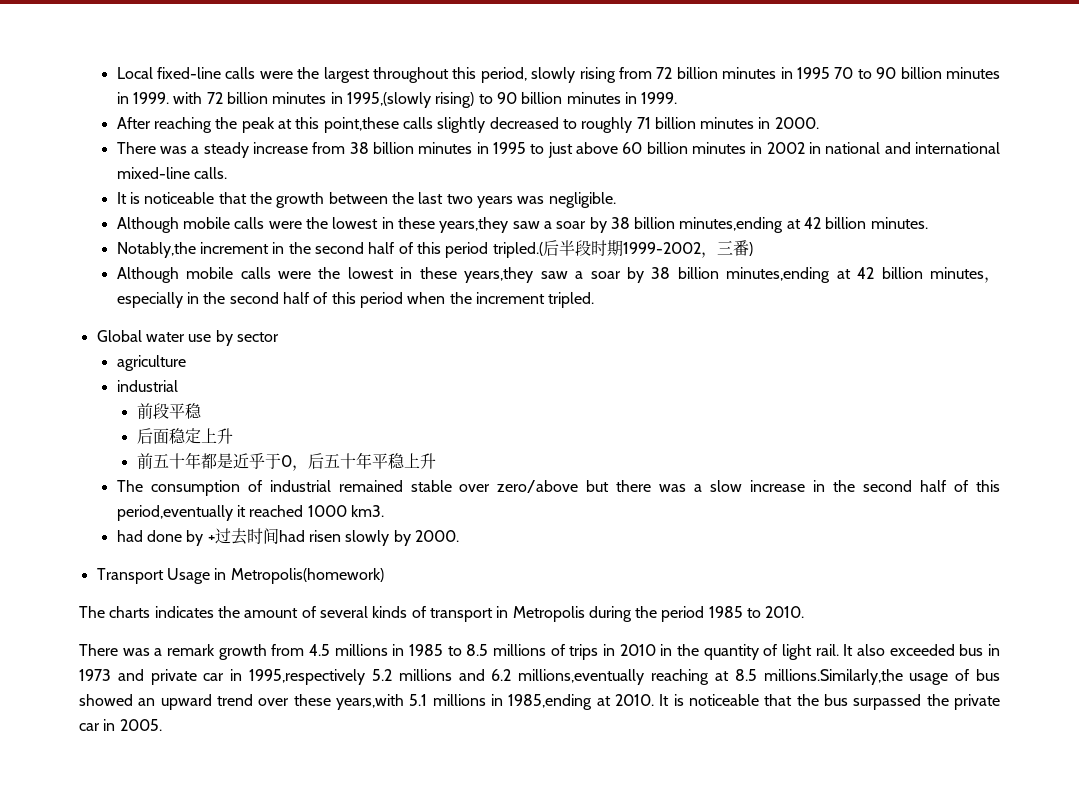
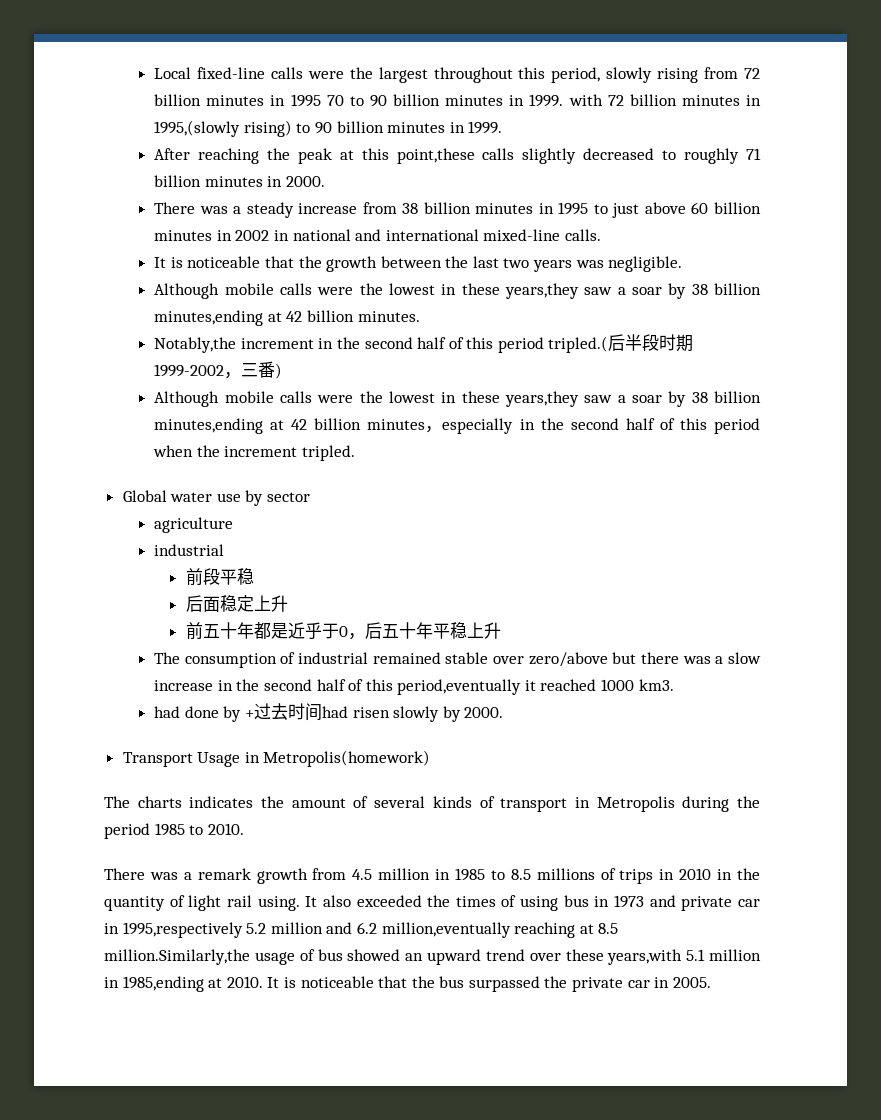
- There was a remark growth from 4.5 millions in 1985 to 8.5 millions of trips in 2010 in the quantity of light rail.
+ There was a remark growth from 4.5 million in 1985 to 8.5 millions of trips in 2010 in the quantity of light rail using.
- It also exceeded bus in 1973 and private car in 1995,respectively 5.2 millions and 6.2 millions,eventually reaching at 8.5 millions.Similarly,the usage of bus showed an upward trend over these years,with 5.1 millions in 1985,ending at 2010.
+ It also exceeded the times of using bus in 1973 and private car in 1995,respectively 5.2 million and 6.2 million,eventually reaching at 8.5 million.Similarly,the usage of bus showed an upward trend over these years,with 5.1 million in 1985,ending at 2010.

